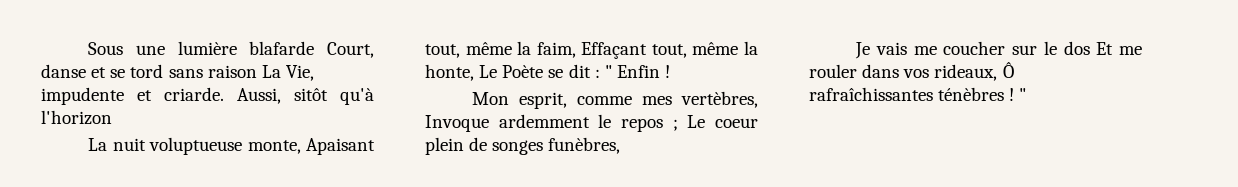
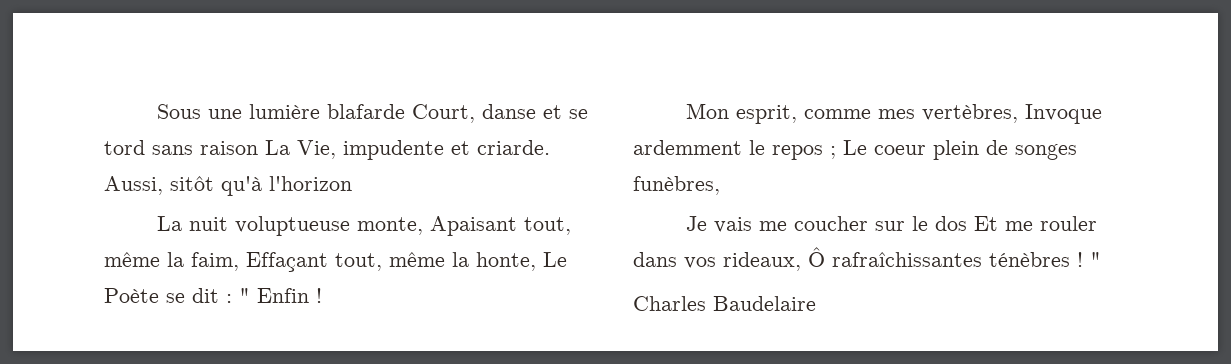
+ Charles Baudelaire

